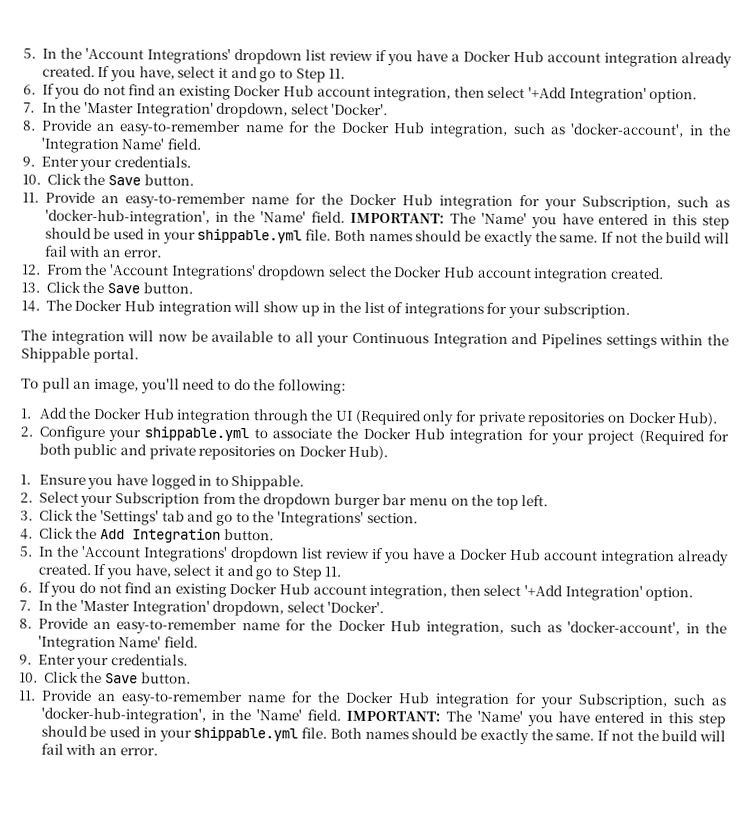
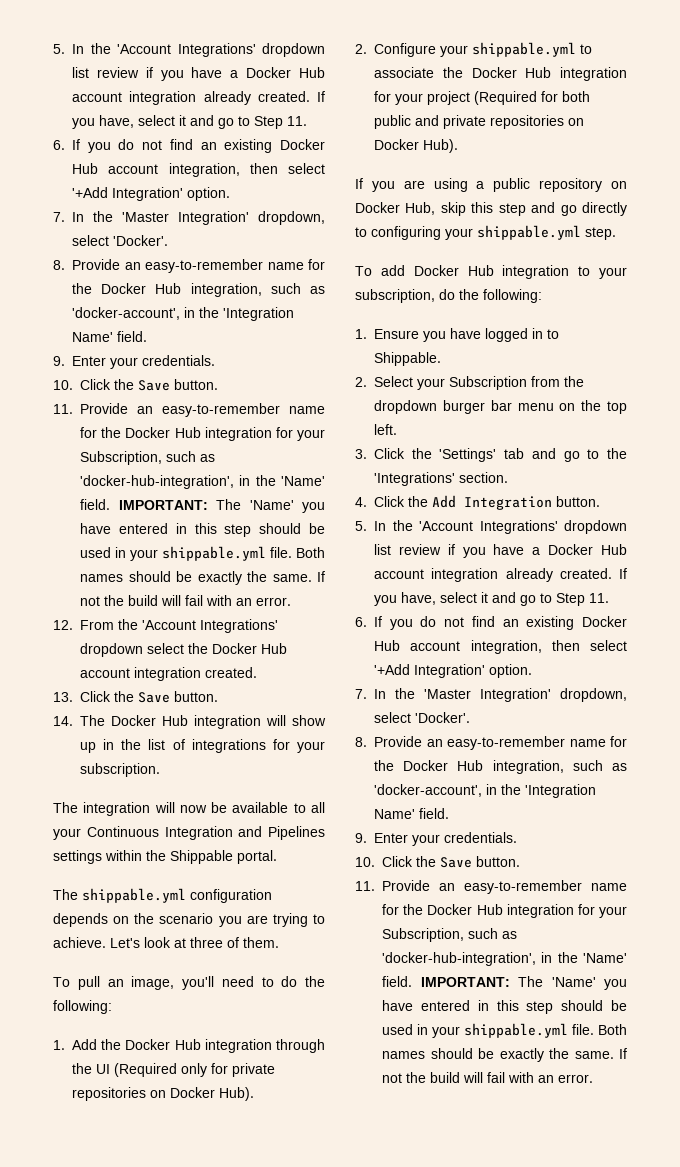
+ The shippable.yml configuration depends on the scenario you are trying to achieve. Let's look at three of them.
+ If you are using a public repository on Docker Hub, skip this step and go directly to configuring your shippable.yml step.
+ To add Docker Hub integration to your subscription, do the following:

